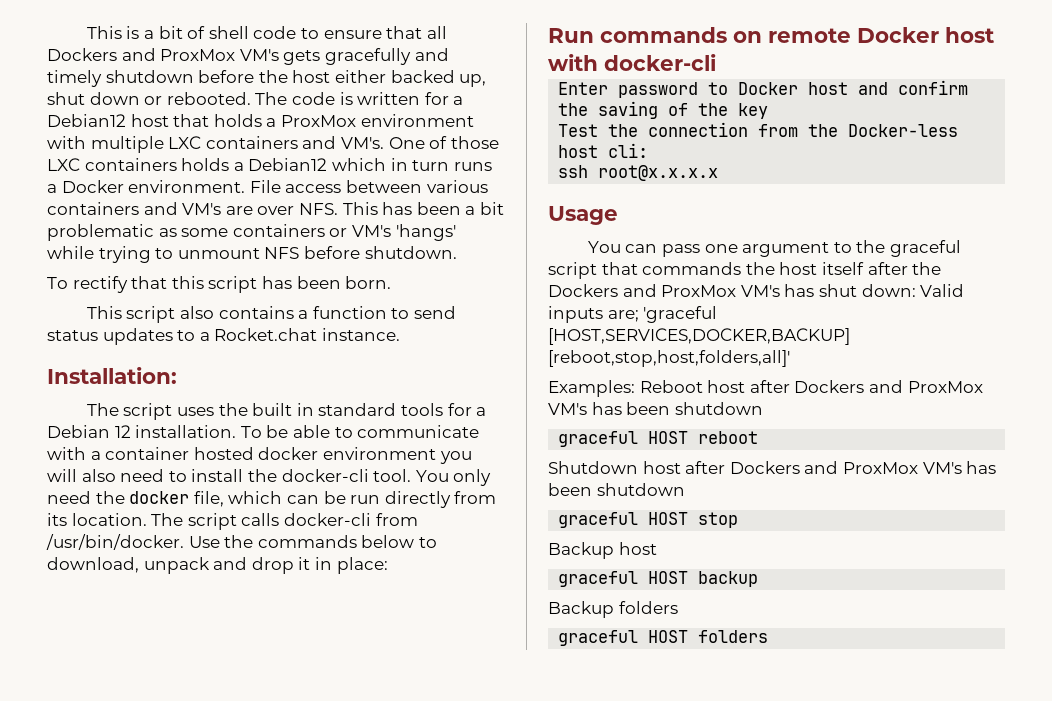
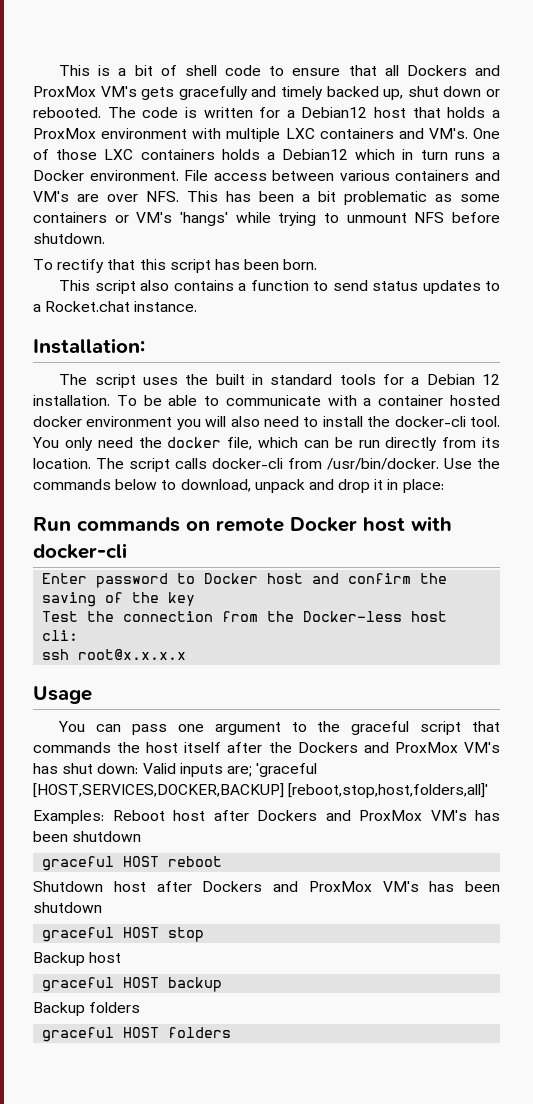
- This is a bit of shell code to ensure that all Dockers and ProxMox VM's gets gracefully and timely shutdown before the host either backed up, shut down or rebooted.
+ This is a bit of shell code to ensure that all Dockers and ProxMox VM's gets gracefully and timely backed up, shut down or rebooted.

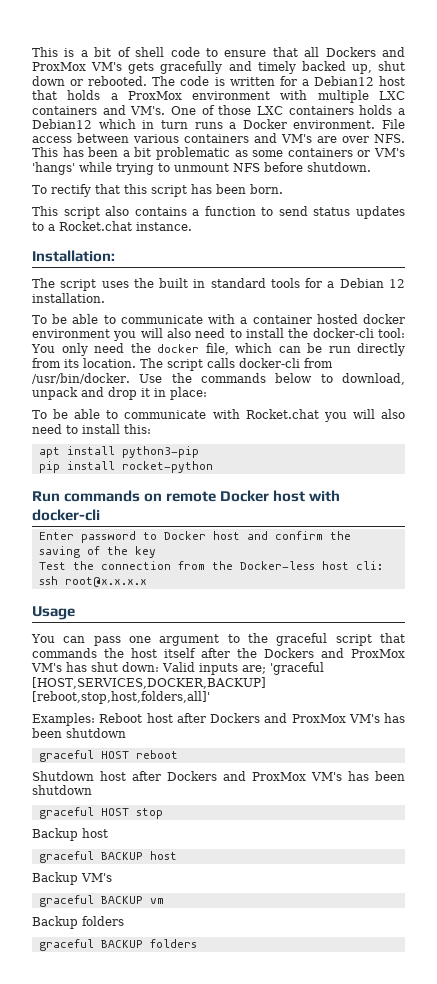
- The script uses the built in standard tools for a Debian 12 installation. To be able to communicate with a container hosted docker environment you will also need to install the docker-cli tool. You only need the docker file, which can be run directly from its location.
+ The script uses the built in standard tools for a Debian 12 installation.
+ To be able to communicate with a container hosted docker environment you will also need to install the docker-cli tool: You only need the docker file, which can be run directly from its location.
+ To be able to communicate with Rocket.chat you will also need to install this:
+ apt install python3-pip
+ pip install rocket-python
- graceful HOST backup
+ graceful BACKUP host
+ Backup VM's
+ graceful BACKUP vm
- graceful HOST folders
+ graceful BACKUP folders

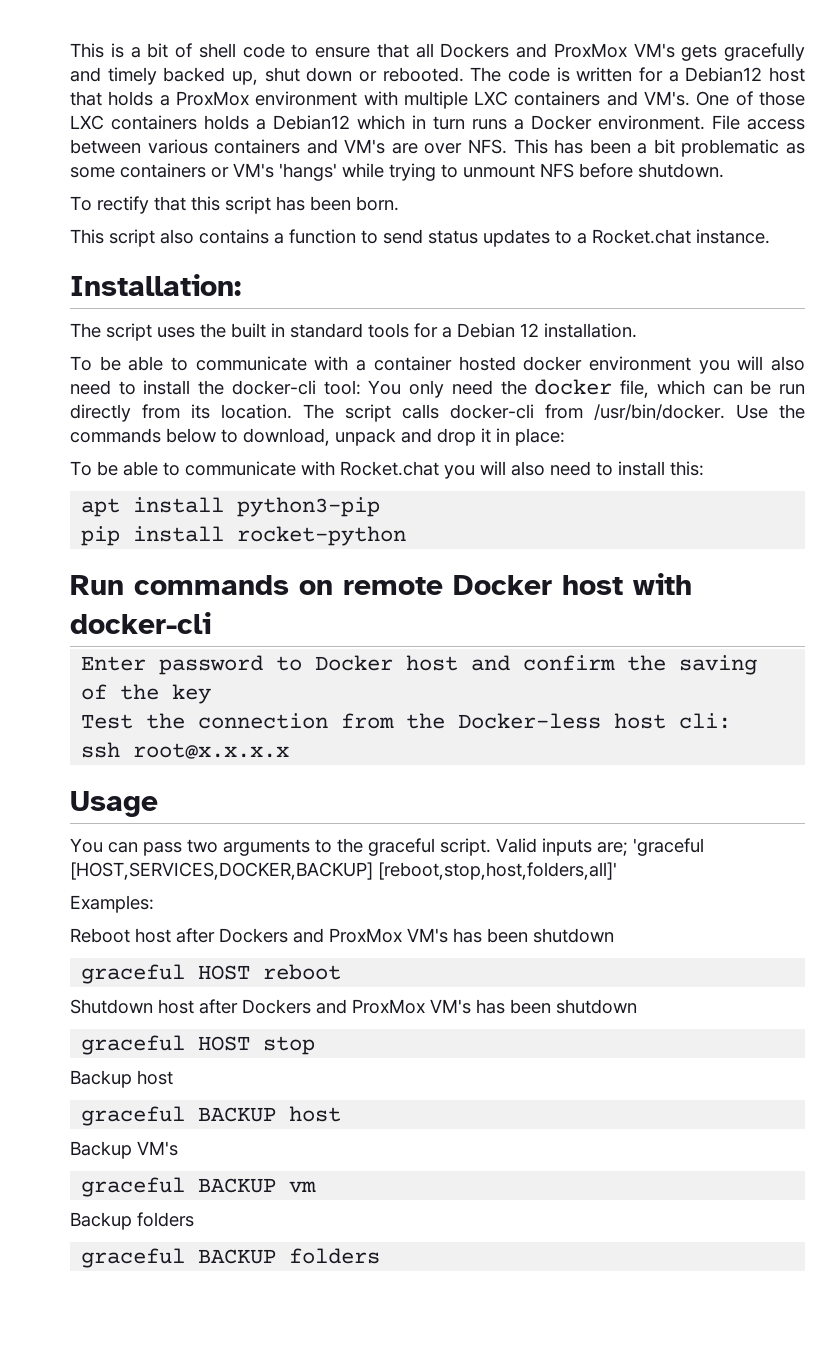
- You can pass one argument to the graceful script that commands the host itself after the Dockers and ProxMox VM's has shut down: Valid inputs are; 'graceful [HOST,SERVICES,DOCKER,BACKUP] [reboot,stop,host,folders,all]'
+ You can pass two arguments to the graceful script. Valid inputs are; 'graceful [HOST,SERVICES,DOCKER,BACKUP] [reboot,stop,host,folders,all]'
- Examples: Reboot host after Dockers and ProxMox VM's has been shutdown
+ Examples:
+ Reboot host after Dockers and ProxMox VM's has been shutdown

